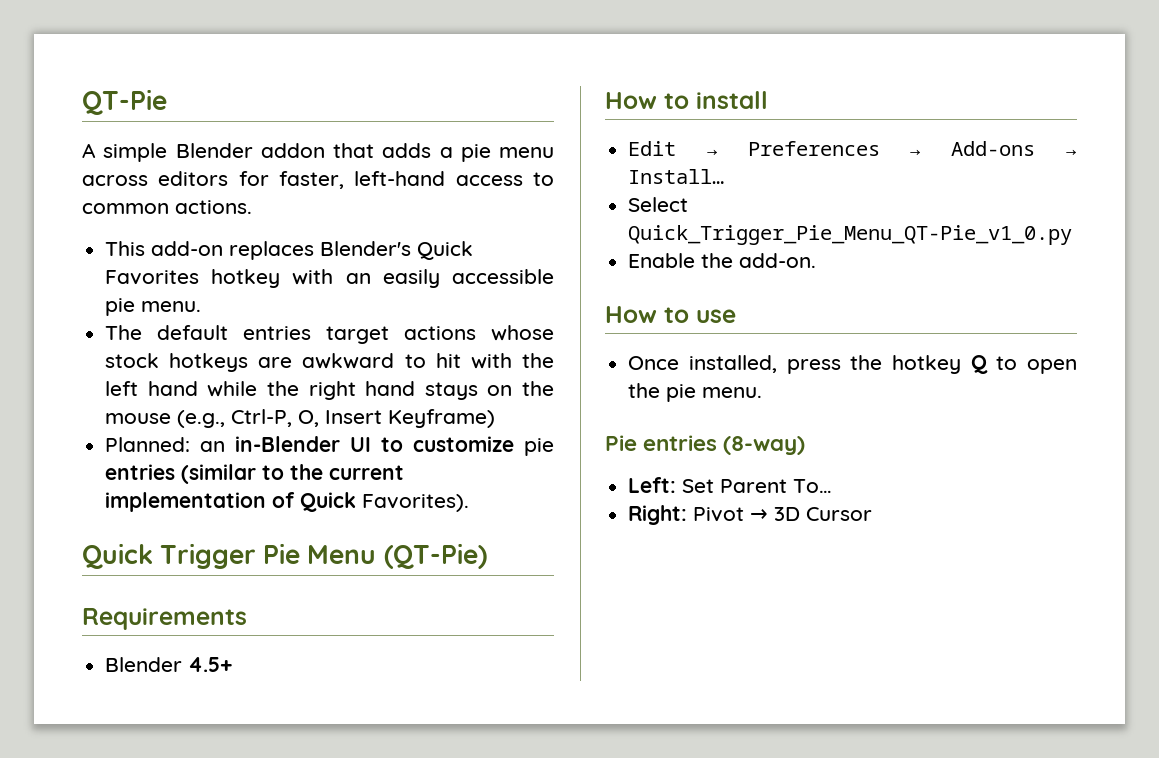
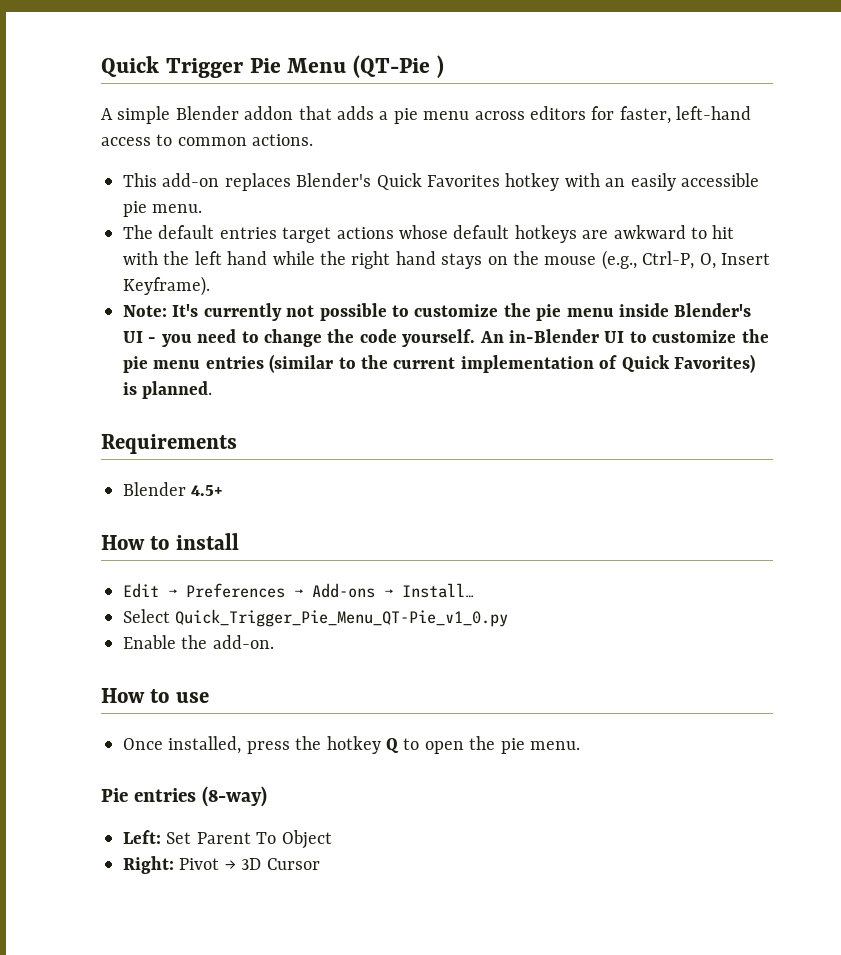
- QT-Pie
+ Quick Trigger Pie Menu (QT-Pie )
- The default entries target actions whose stock hotkeys are awkward to hit with the left hand while the right hand stays on the mouse (e.g., Ctrl-P, O, Insert Keyframe)
- Planned: an in-Blender UI to customize pie entries (similar to the current implementation of Quick Favorites).
- Quick Trigger Pie Menu (QT-Pie)
+ The default entries target actions whose default hotkeys are awkward to hit with the left hand while the right hand stays on the mouse (e.g., Ctrl-P, O, Insert Keyframe).
+ Note: It's currently not possible to customize the pie menu inside Blender's UI - you need to change the code yourself. An in-Blender UI to customize the pie menu entries (similar to the current implementation of Quick Favorites) is planned.
- Left: Set Parent To…
+ Left: Set Parent To Object

